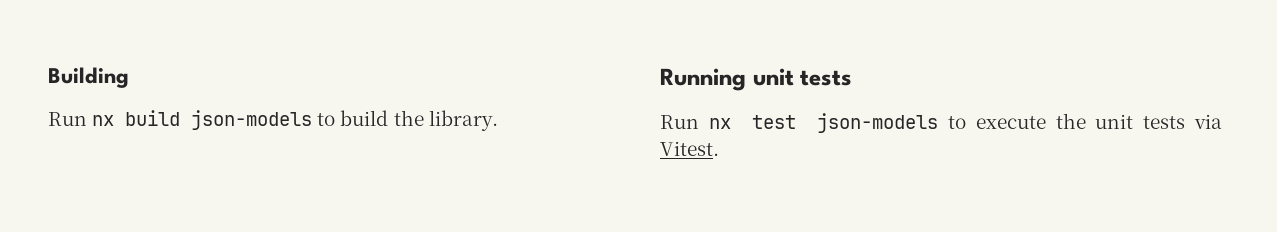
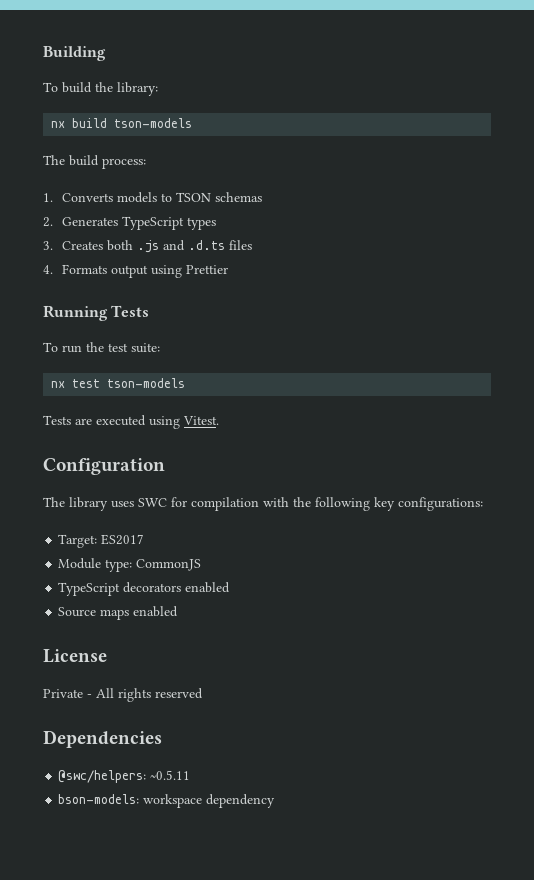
- Run nx build json-models to build the library.
- Running unit tests
- Run nx test json-models to execute the unit tests via Vitest.
+ To build the library:
+ nx build tson-models
+ The build process:
+ 1. Converts models to TSON schemas
+ 2. Generates TypeScript types
+ 3. Creates both .js and .d.ts files
+ 4. Formats output using Prettier
+ Running Tests
+ To run the test suite:
+ nx test tson-models
+ Tests are executed using Vitest.
+ Configuration
+ The library uses SWC for compilation with the following key configurations:
+ Target: ES2017
+ Module type: CommonJS
+ TypeScript decorators enabled
+ Source maps enabled
+ License
+ Private - All rights reserved
+ Dependencies
+ @swc/helpers: ~0.5.11
+ bson-models: workspace dependency

